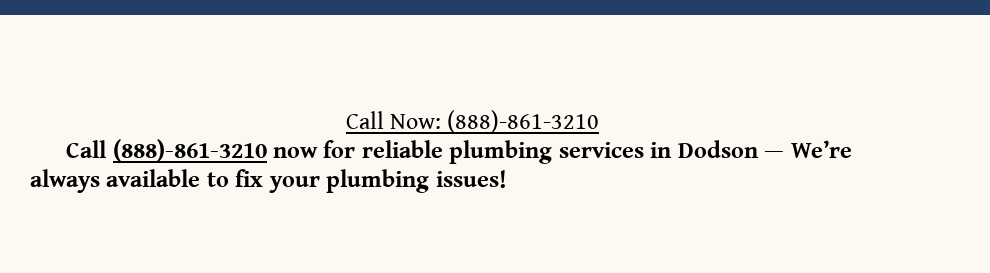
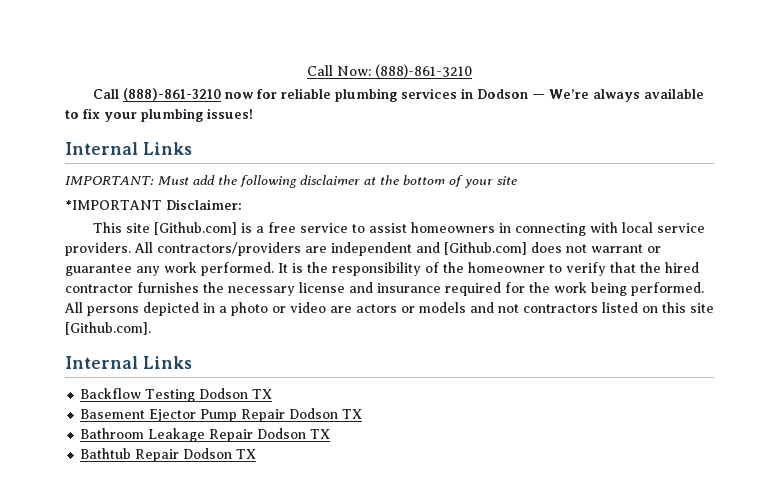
  Call (888)-861-3210 now for reliable plumbing services in Dodson — We’re always available to fix your plumbing issues!
+ Internal Links
+ IMPORTANT: Must add the following disclaimer at the bottom of your site
+ *IMPORTANT Disclaimer:
+ This site [Github.com] is a free service to assist homeowners in connecting with local service providers. All contractors/providers are independent and [Github.com] does not warrant or guarantee any work performed. It is the responsibility of the homeowner to verify that the hired contractor furnishes the necessary license and insurance required for the work being performed. All persons depicted in a photo or video are actors or models and not contractors listed on this site [Github.com].
+ Internal Links
+ Backflow Testing Dodson TX
+ Basement Ejector Pump Repair Dodson TX
+ Bathroom Leakage Repair Dodson TX
+ Bathtub Repair Dodson TX

